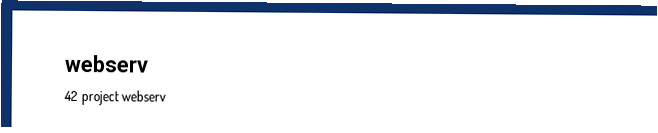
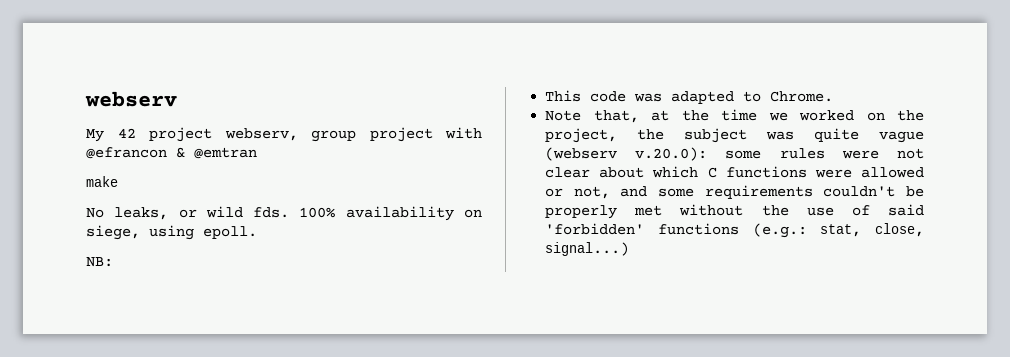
- 42 project webserv
+ My 42 project webserv, group project with @efrancon & @emtran
+ make
+ No leaks, or wild fds. 100% availability on siege, using epoll.
+ NB:
+ This code was adapted to Chrome.
+ Note that, at the time we worked on the project, the subject was quite vague (webserv v.20.0): some rules were not clear about which C functions were allowed or not, and some requirements couldn't be properly met without the use of said 'forbidden' functions (e.g.: stat, close, signal...)

